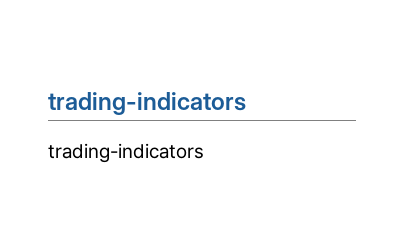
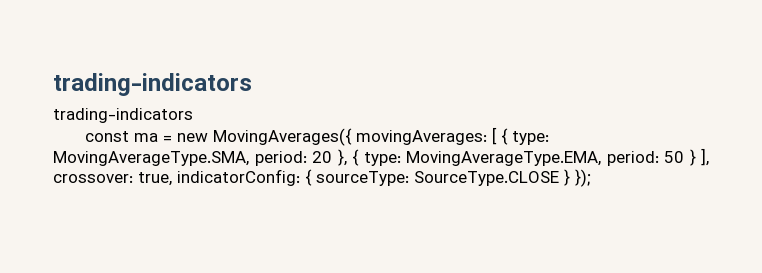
+ const ma = new MovingAverages({ movingAverages: [ { type: MovingAverageType.SMA, period: 20 }, { type: MovingAverageType.EMA, period: 50 } ], crossover: true, indicatorConfig: { sourceType: SourceType.CLOSE } });

